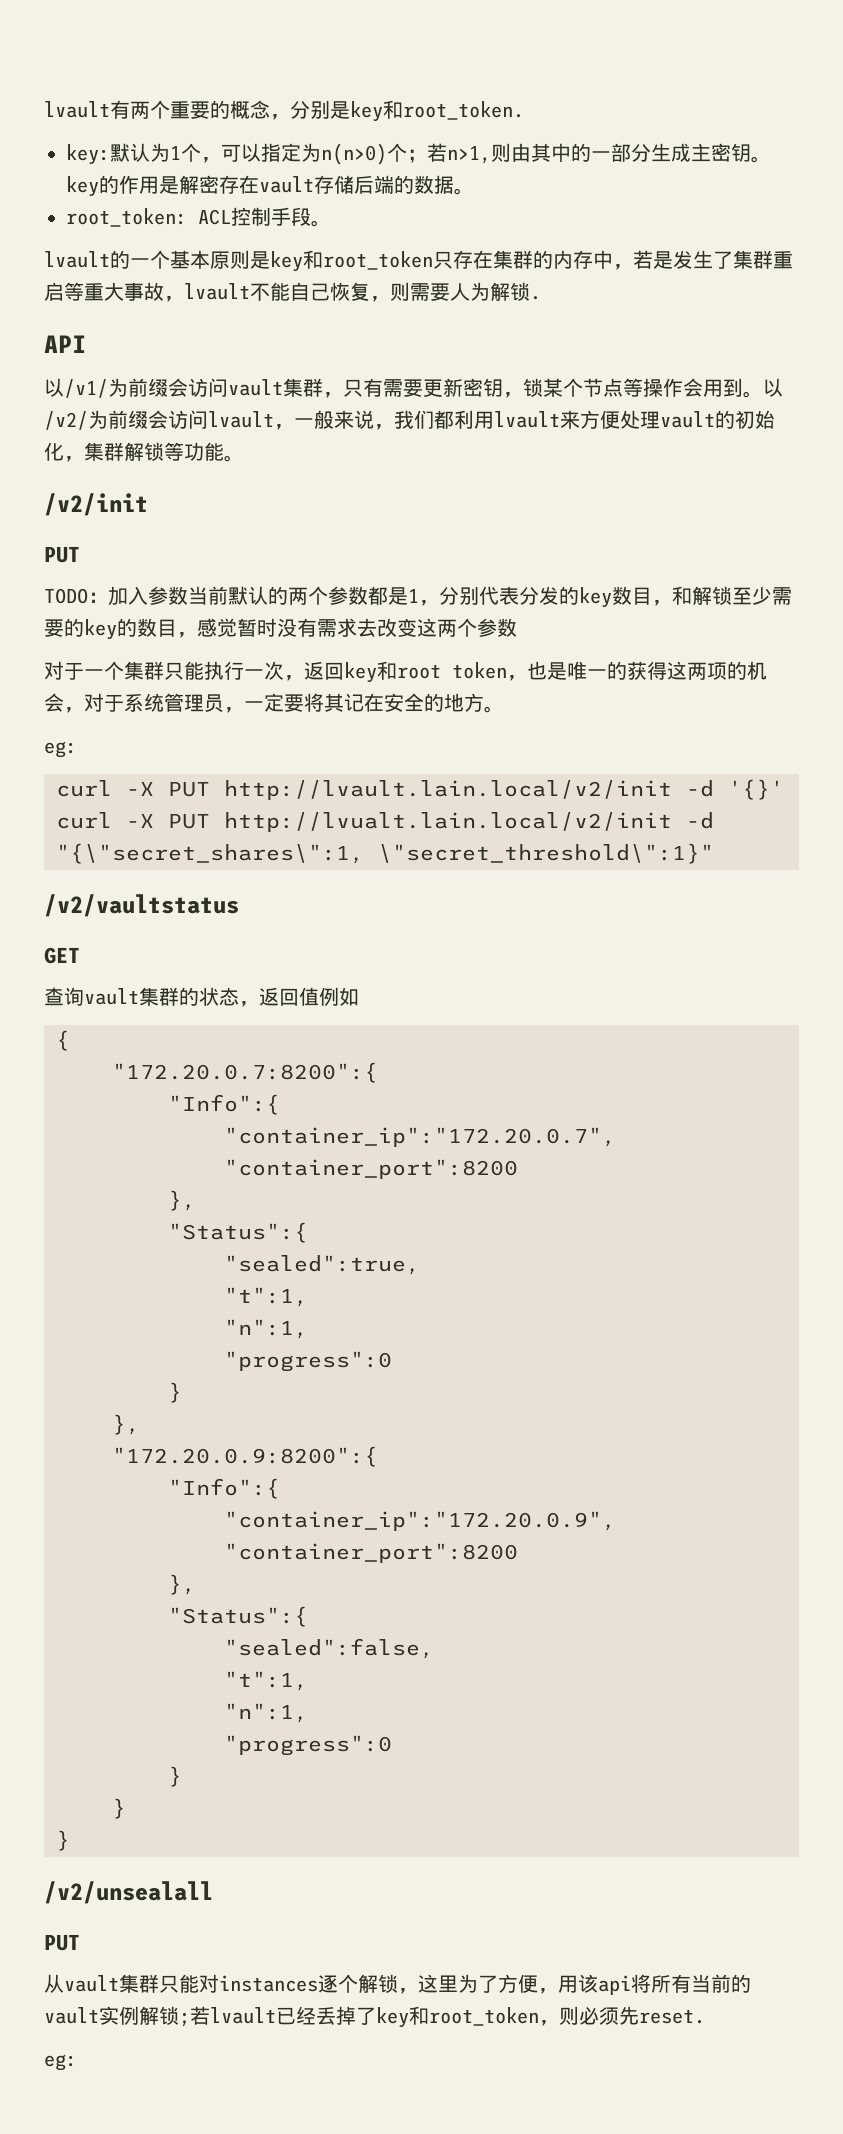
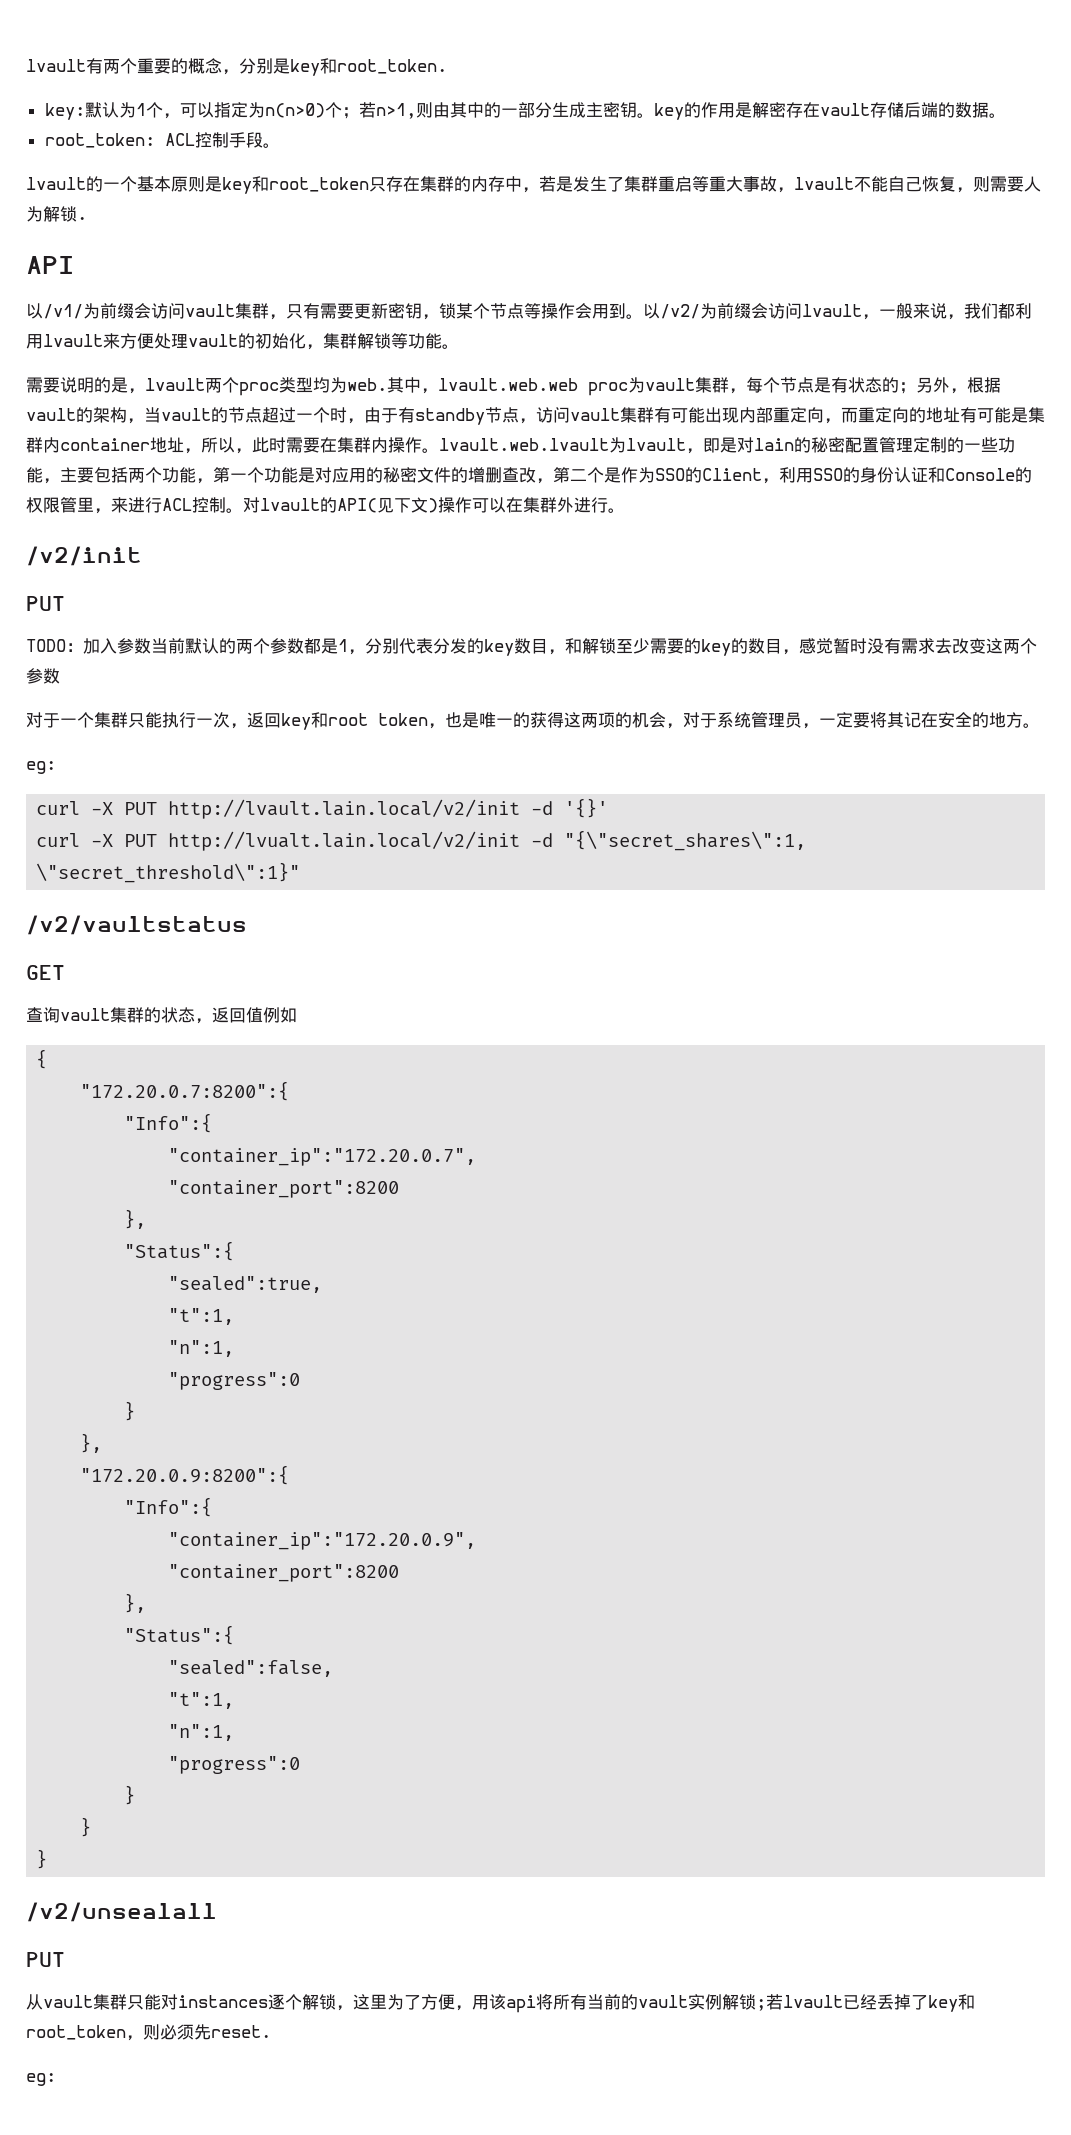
+ 需要说明的是，lvault两个proc类型均为web.其中，lvault.web.web proc为vault集群，每个节点是有状态的；另外，根据vault的架构，当vault的节点超过一个时，由于有standby节点，访问vault集群有可能出现内部重定向，而重定向的地址有可能是集群内container地址，所以，此时需要在集群内操作。lvault.web.lvault为lvault，即是对lain的秘密配置管理定制的一些功能，主要包括两个功能，第一个功能是对应用的秘密文件的增删查改，第二个是作为SSO的Client，利用SSO的身份认证和Console的权限管里，来进行ACL控制。对lvault的API(见下文)操作可以在集群外进行。

